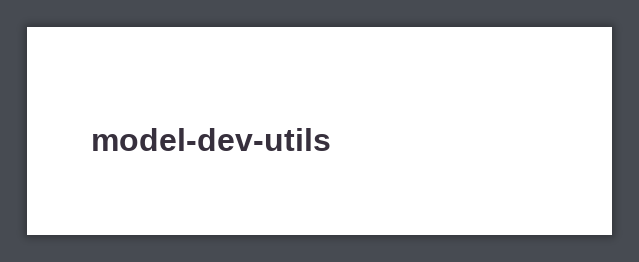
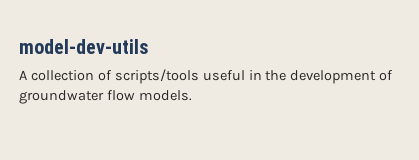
+ A collection of scripts/tools useful in the development of groundwater flow models.

